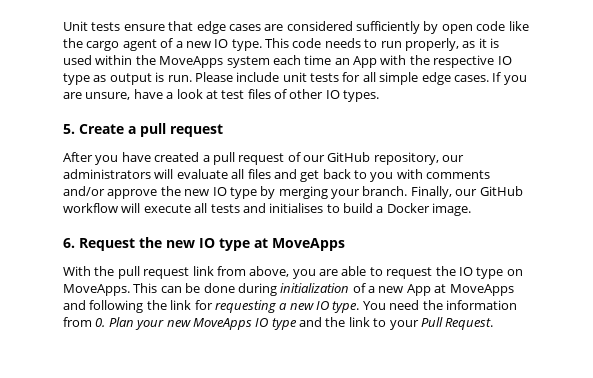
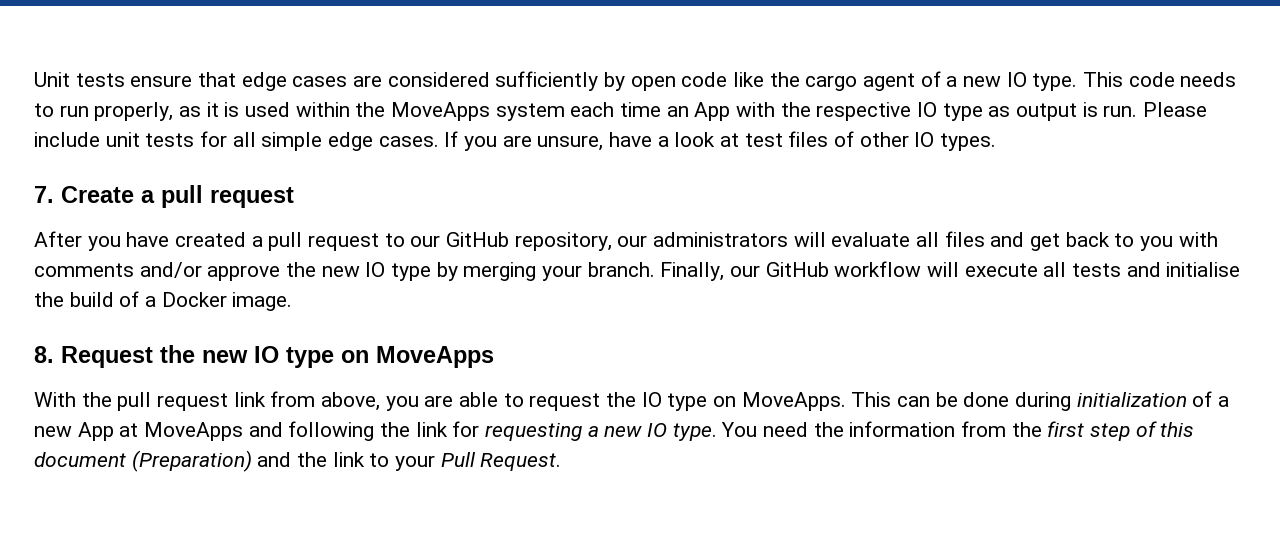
- 5. Create a pull request
+ 7. Create a pull request
- After you have created a pull request of our GitHub repository, our administrators will evaluate all files and get back to you with comments and/or approve the new IO type by merging your branch.
+ After you have created a pull request to our GitHub repository, our administrators will evaluate all files and get back to you with comments and/or approve the new IO type by merging your branch.
- Finally, our GitHub workflow will execute all tests and initialises to build a Docker image.
+ Finally, our GitHub workflow will execute all tests and initialise the build of a Docker image.
- 6. Request the new IO type at MoveApps
+ 8. Request the new IO type on MoveApps
- You need the information from 0. Plan your new MoveApps IO type and the link to your Pull Request.
+ You need the information from the first step of this document (Preparation) and the link to your Pull Request.

